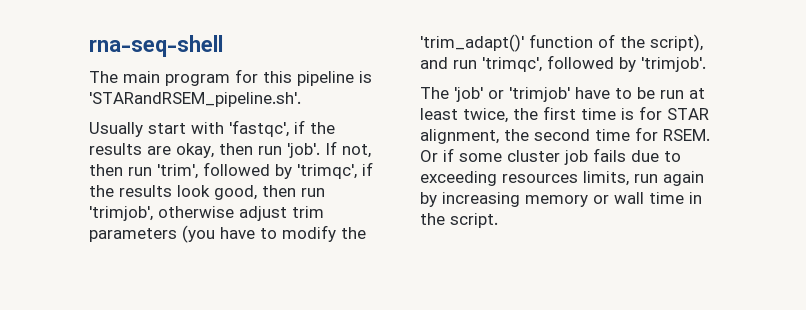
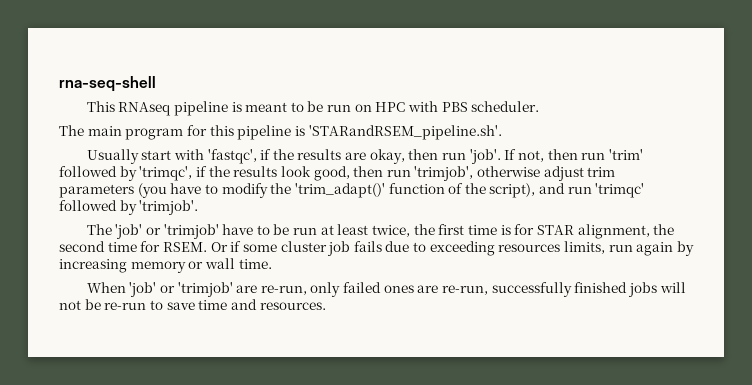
+ This RNAseq pipeline is meant to be run on HPC with PBS scheduler.
- If not, then run 'trim', followed by 'trimqc', if the results look good, then run 'trimjob', otherwise adjust trim parameters (you have to modify the 'trim_adapt()' function of the script), and run 'trimqc', followed by 'trimjob'.
+ If not, then run 'trim' followed by 'trimqc', if the results look good, then run 'trimjob', otherwise adjust trim parameters (you have to modify the 'trim_adapt()' function of the script), and run 'trimqc' followed by 'trimjob'.
- Or if some cluster job fails due to exceeding resources limits, run again by increasing memory or wall time in the script.
+ Or if some cluster job fails due to exceeding resources limits, run again by increasing memory or wall time.
+ When 'job' or 'trimjob' are re-run, only failed ones are re-run, successfully finished jobs will not be re-run to save time and resources.

